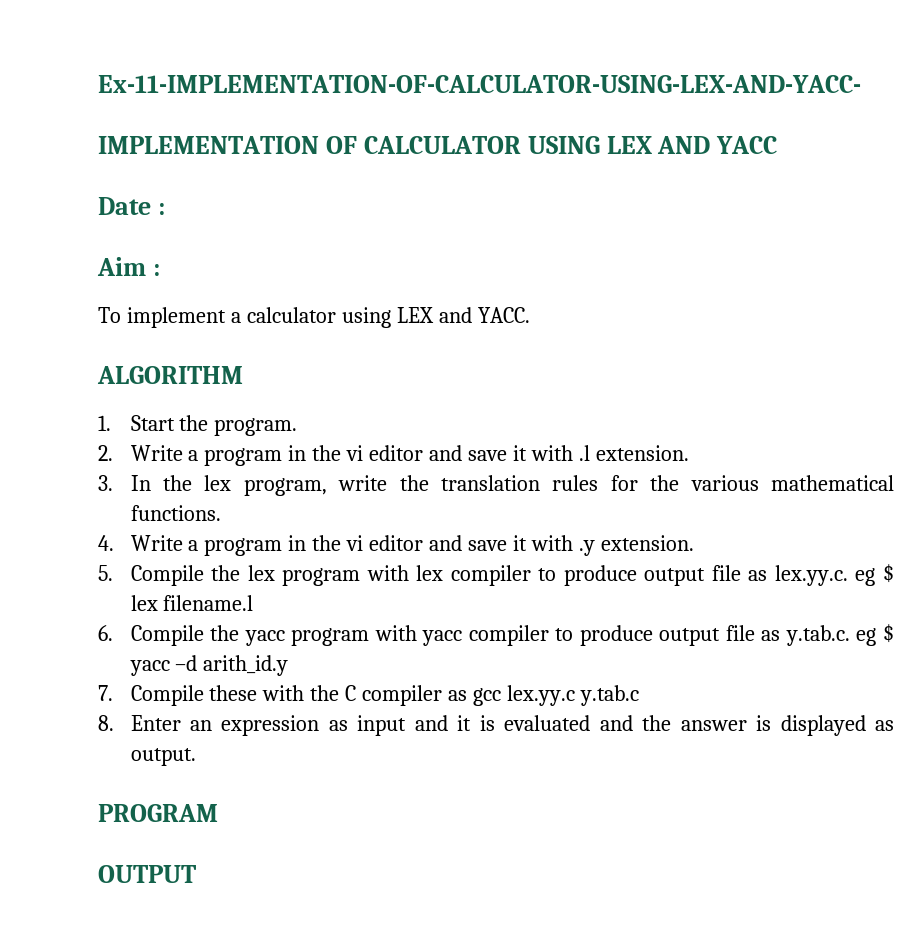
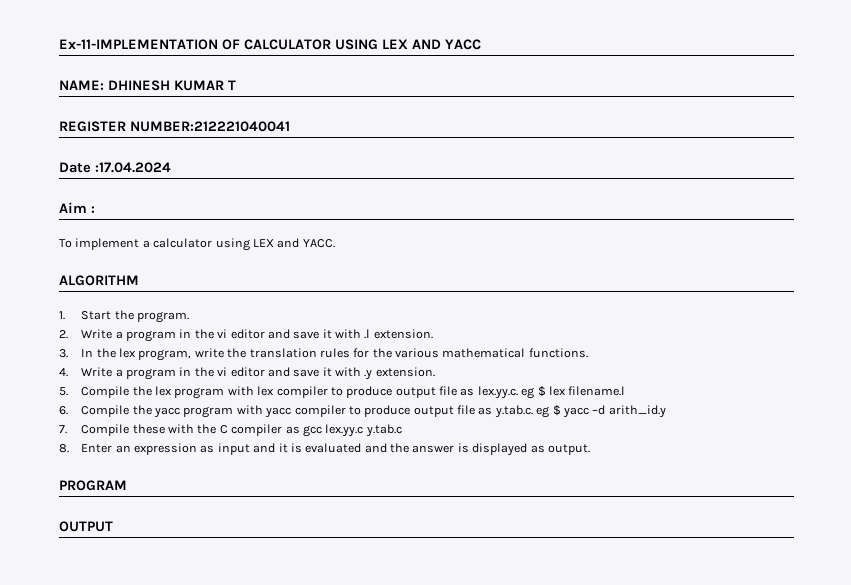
- Ex-11-IMPLEMENTATION-OF-CALCULATOR-USING-LEX-AND-YACC-
- IMPLEMENTATION OF CALCULATOR USING LEX AND YACC
+ Ex-11-IMPLEMENTATION OF CALCULATOR USING LEX AND YACC
+ NAME: DHINESH KUMAR T
+ REGISTER NUMBER:212221040041
- Date :
+ Date :17.04.2024

